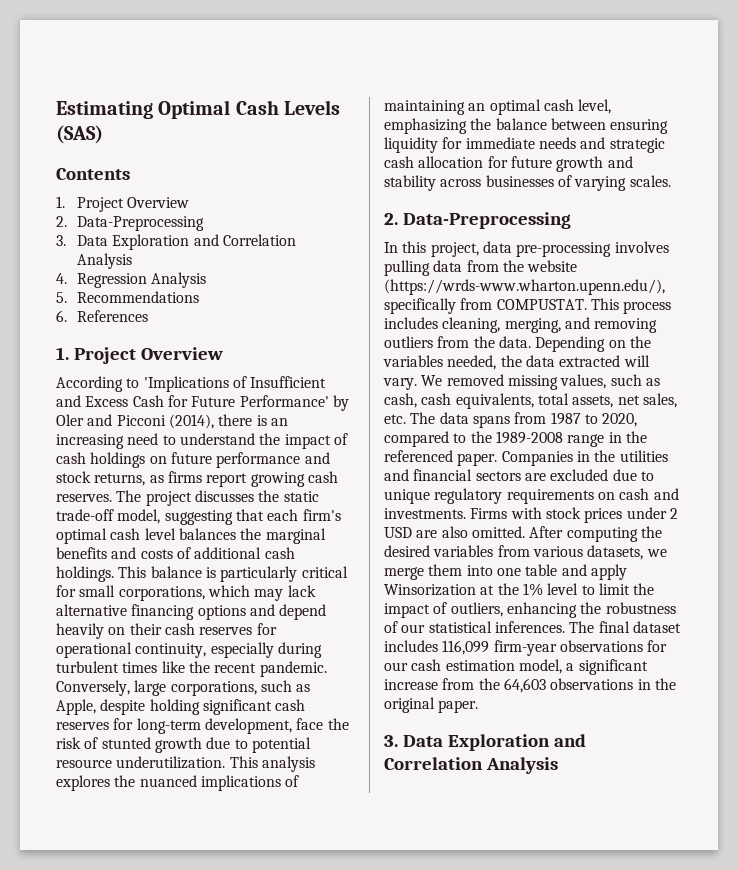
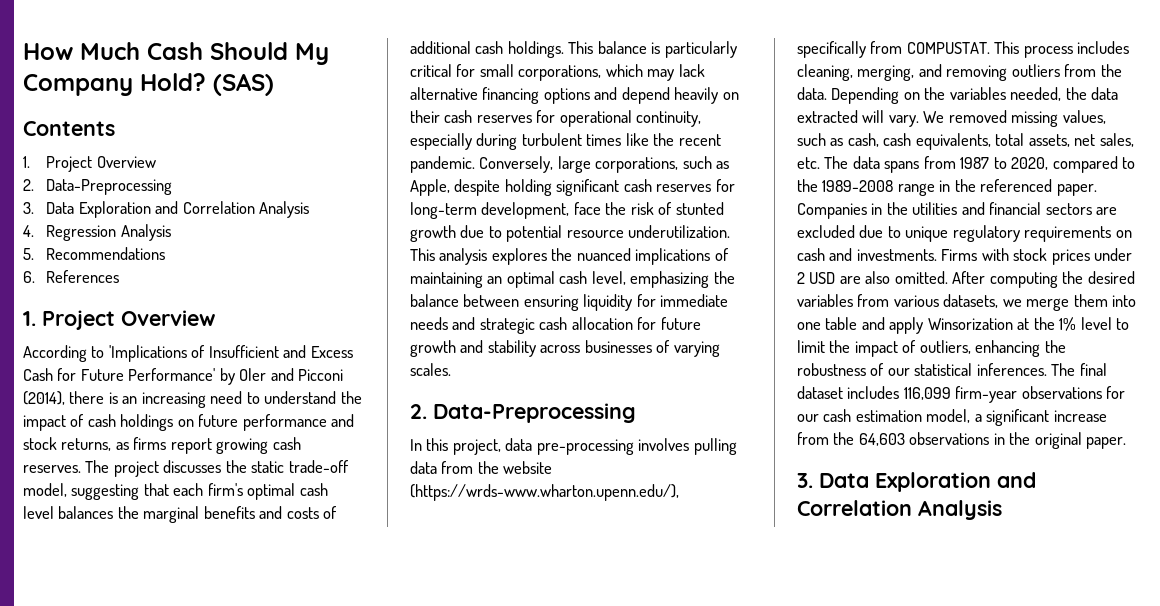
- Estimating Optimal Cash Levels (SAS)
+ How Much Cash Should My Company Hold? (SAS)

